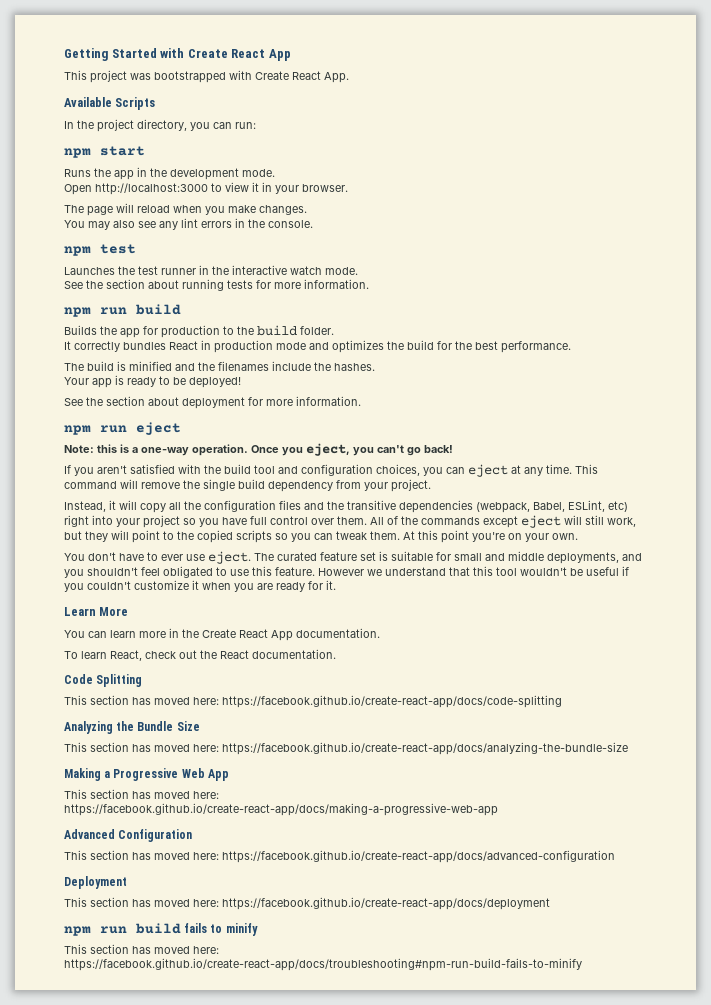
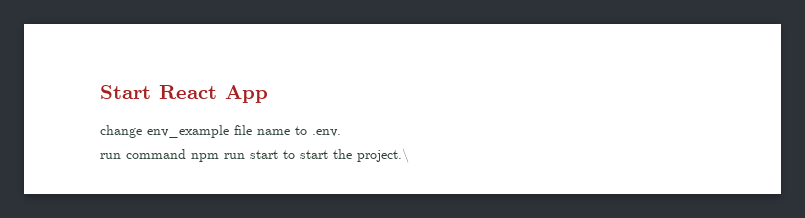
- Getting Started with Create React App
- This project was bootstrapped with Create React App.
- Available Scripts
- In the project directory, you can run:
- npm start
- Runs the app in the development mode.
- Open http://localhost:3000 to view it in your browser.
- The page will reload when you make changes.
- You may also see any lint errors in the console.
- npm test
- Launches the test runner in the interactive watch mode.
- See the section about running tests for more information.
- npm run build
- Builds the app for production to the build folder.
- It correctly bundles React in production mode and optimizes the build for the best performance.
- The build is minified and the filenames include the hashes.
- Your app is ready to be deployed!
- See the section about deployment for more information.
- npm run eject
- Note: this is a one-way operation. Once you eject, you can't go back!
- If you aren't satisfied with the build tool and configuration choices, you can eject at any time. This command will remove the single build dependency from your project.
- Instead, it will copy all the configuration files and the transitive dependencies (webpack, Babel, ESLint, etc) right into your project so you have full control over them. All of the commands except eject will still work, but they will point to the copied scripts so you can tweak them. At this point you're on your own.
- You don't have to ever use eject. The curated feature set is suitable for small and middle deployments, and you shouldn't feel obligated to use this feature. However we understand that this tool wouldn't be useful if you couldn't customize it when you are ready for it.
- Learn More
- You can learn more in the Create React App documentation.
- To learn React, check out the React documentation.
- Code Splitting
- This section has moved here: https://facebook.github.io/create-react-app/docs/code-splitting
- Analyzing the Bundle Size
- This section has moved here: https://facebook.github.io/create-react-app/docs/analyzing-the-bundle-size
- Making a Progressive Web App
- This section has moved here: https://facebook.github.io/create-react-app/docs/making-a-progressive-web-app
- Advanced Configuration
- This section has moved here: https://facebook.github.io/create-react-app/docs/advanced-configuration
- Deployment
- This section has moved here: https://facebook.github.io/create-react-app/docs/deployment
- npm run build fails to minify
- This section has moved here: https://facebook.github.io/create-react-app/docs/troubleshooting#npm-run-build-fails-to-minify
+ Start React App
+ change env_example file name to .env.
+ run command npm run start to start the project.\

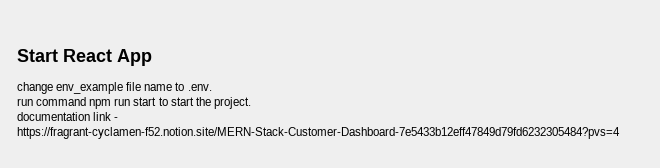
- run command npm run start to start the project.\
+ run command npm run start to start the project.
+ documentation link - https://fragrant-cyclamen-f52.notion.site/MERN-Stack-Customer-Dashboard-7e5433b12eff47849d79fd6232305484?pvs=4

